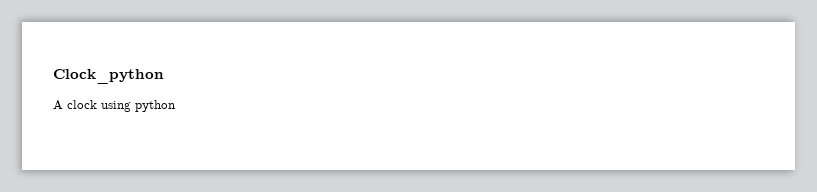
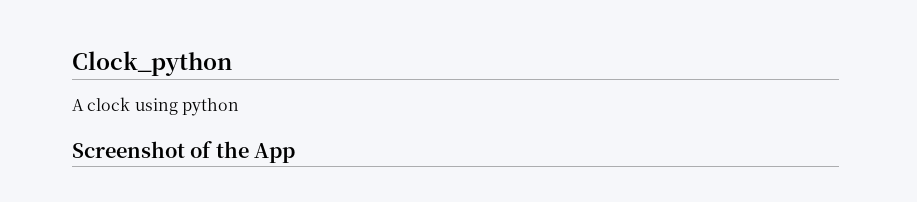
+ Screenshot of the App

